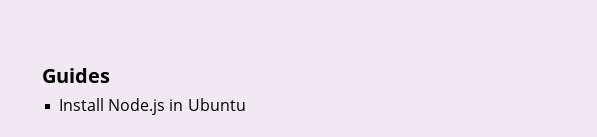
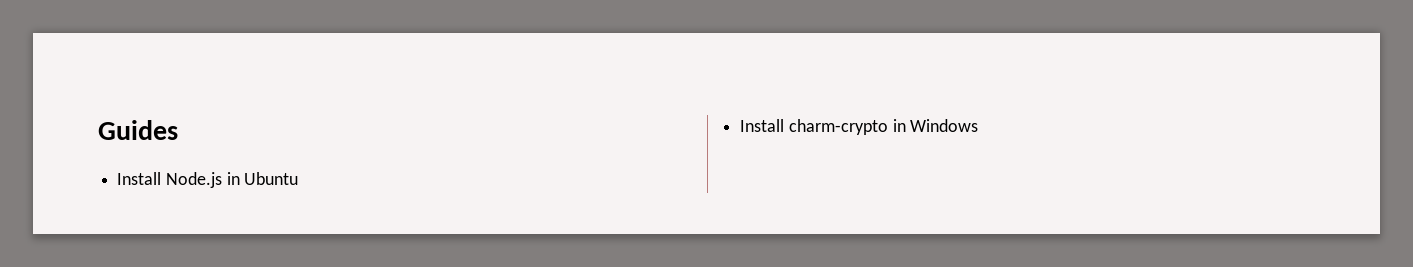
+ Install charm-crypto in Windows

